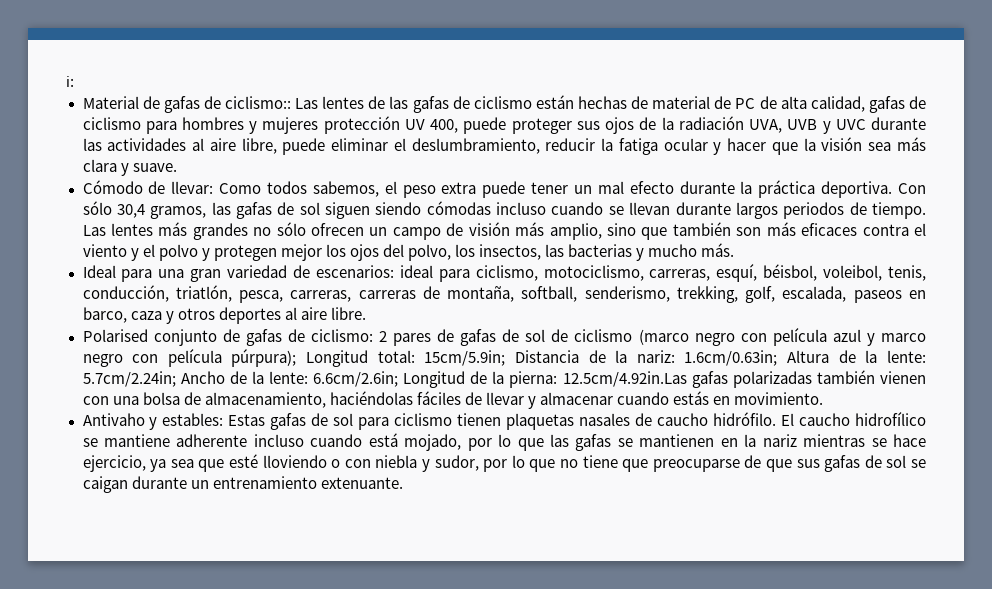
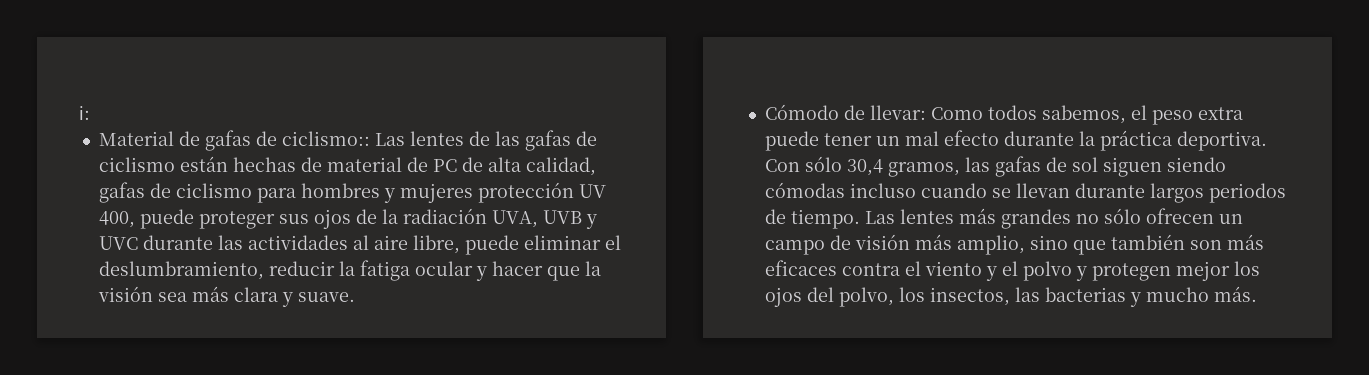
- Ideal para una gran variedad de escenarios: ideal para ciclismo, motociclismo, carreras, esquí, béisbol, voleibol, tenis, conducción, triatlón, pesca, carreras, carreras de montaña, softball, senderismo, trekking, golf, escalada, paseos en barco, caza y otros deportes al aire libre.
- Polarised conjunto de gafas de ciclismo: 2 pares de gafas de sol de ciclismo (marco negro con película azul y marco negro con película púrpura); Longitud total: 15cm/5.9in; Distancia de la nariz: 1.6cm/0.63in; Altura de la lente: 5.7cm/2.24in; Ancho de la lente: 6.6cm/2.6in; Longitud de la pierna: 12.5cm/4.92in.Las gafas polarizadas también vienen con una bolsa de almacenamiento, haciéndolas fáciles de llevar y almacenar cuando estás en movimiento.
- Antivaho y estables: Estas gafas de sol para ciclismo tienen plaquetas nasales de caucho hidrófilo. El caucho hidrofílico se mantiene adherente incluso cuando está mojado, por lo que las gafas se mantienen en la nariz mientras se hace ejercicio, ya sea que esté lloviendo o con niebla y sudor, por lo que no tiene que preocuparse de que sus gafas de sol se caigan durante un entrenamiento extenuante.

